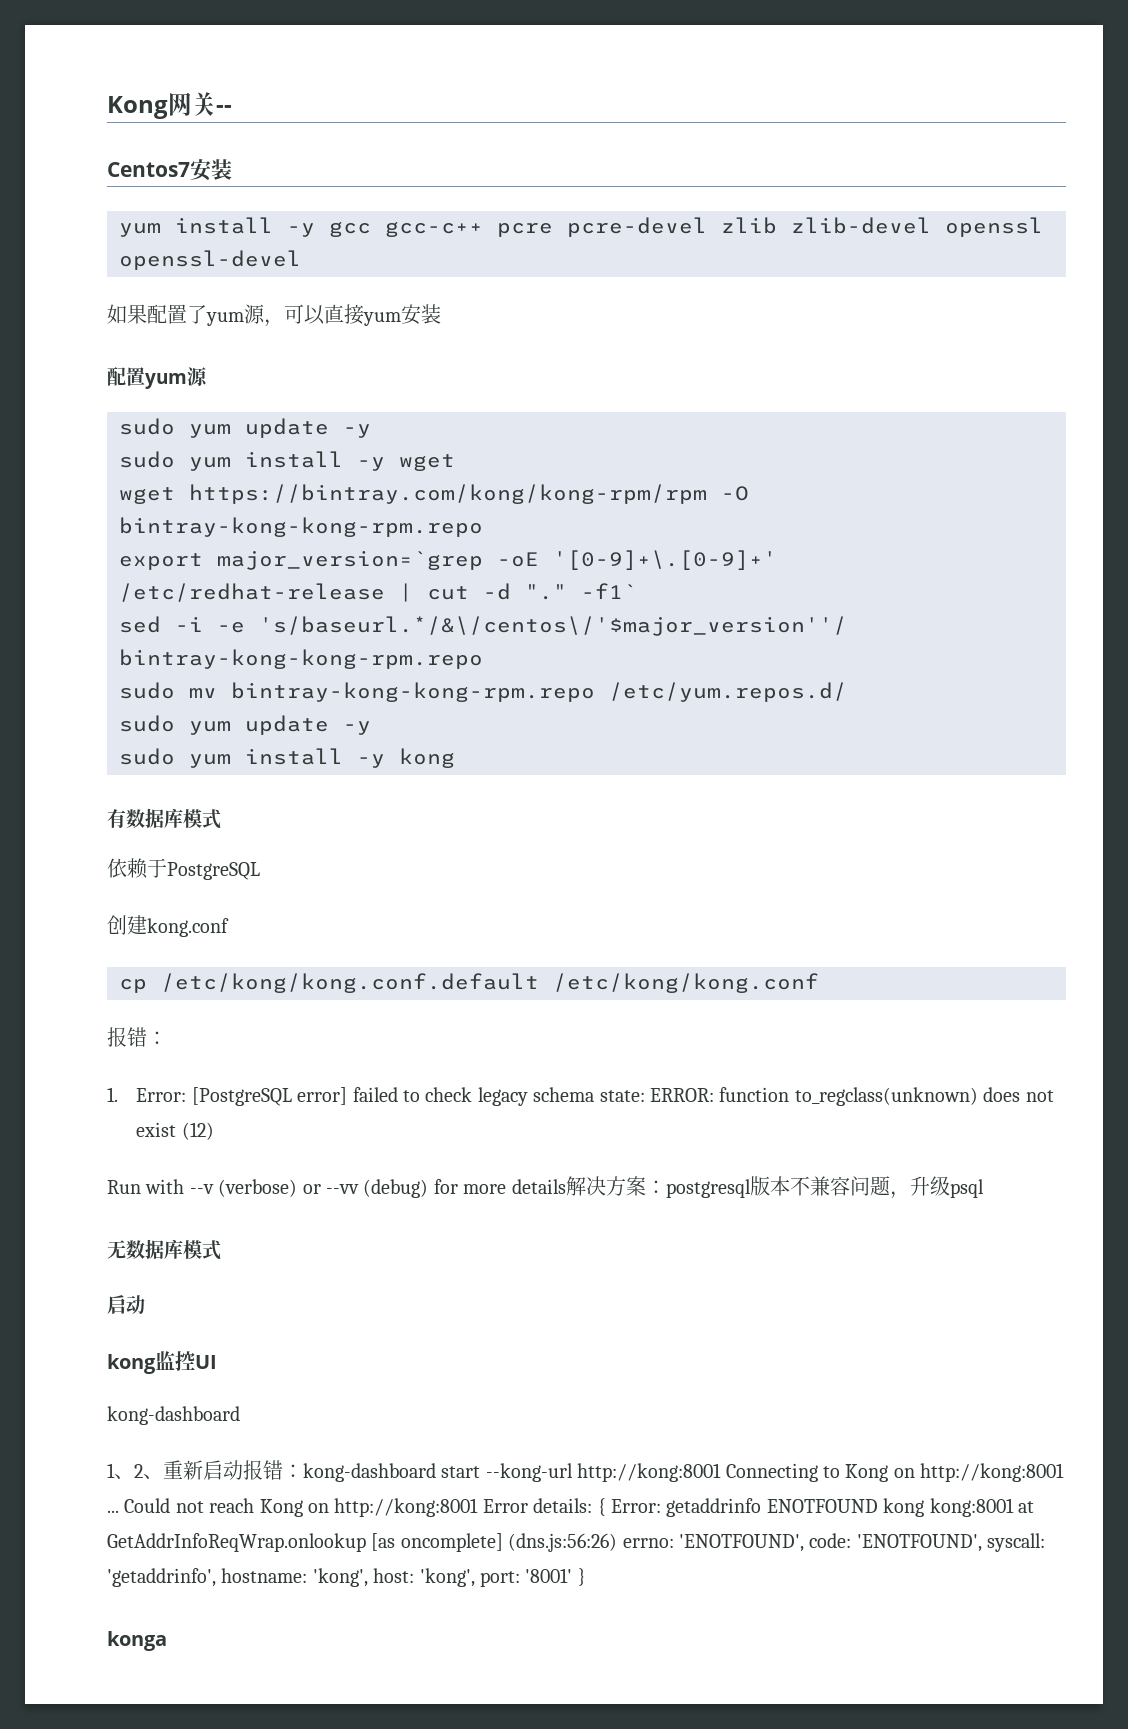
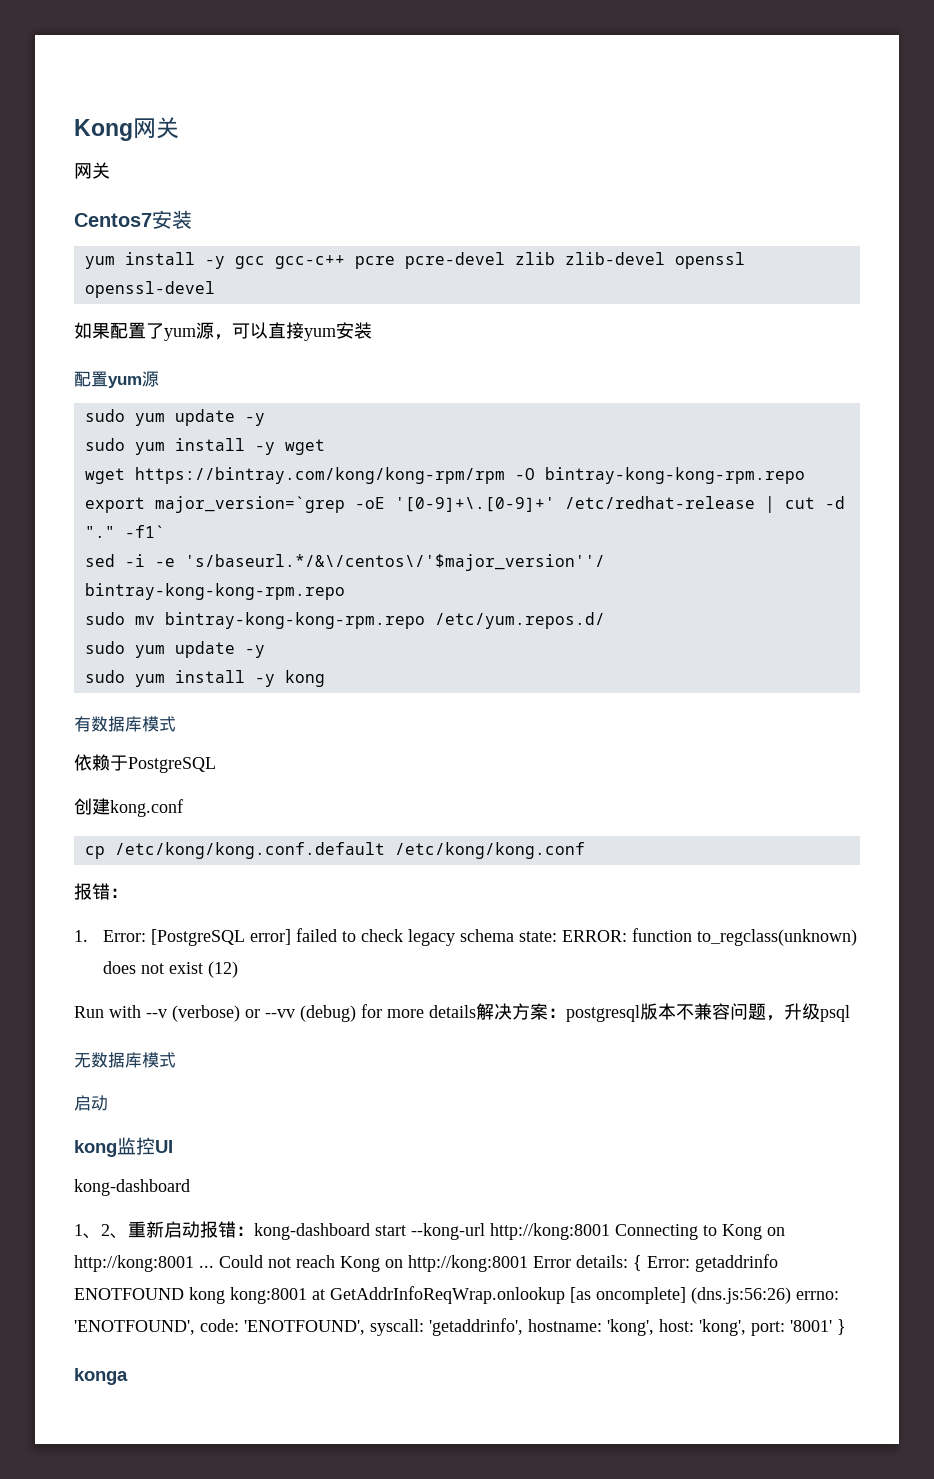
- Kong网关--
+ Kong网关
+ 网关

